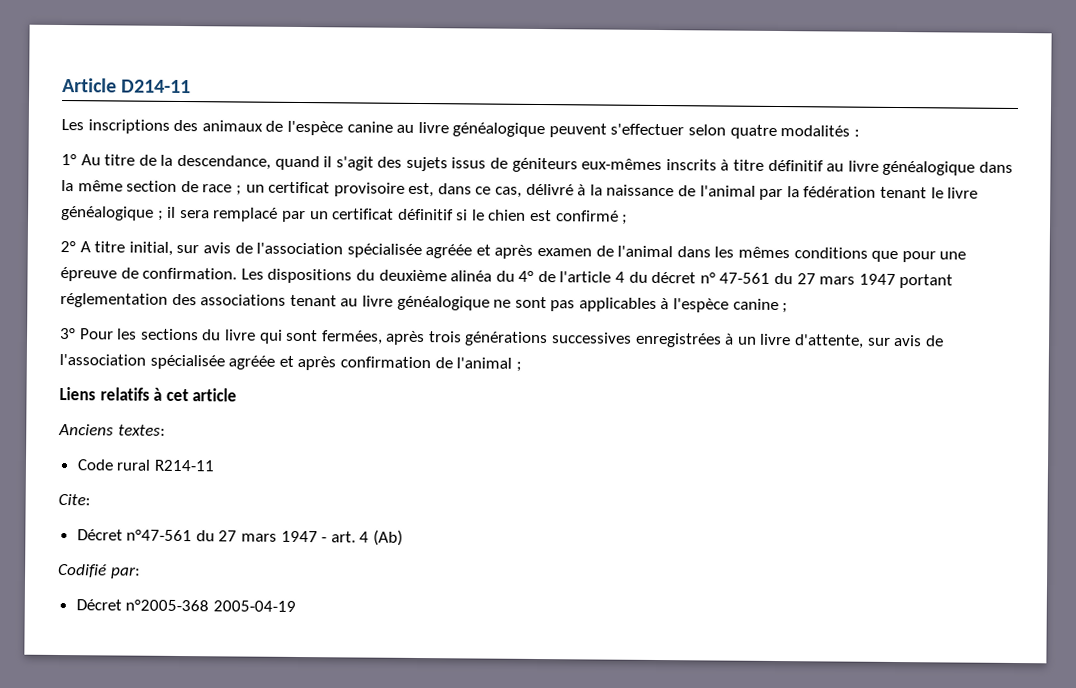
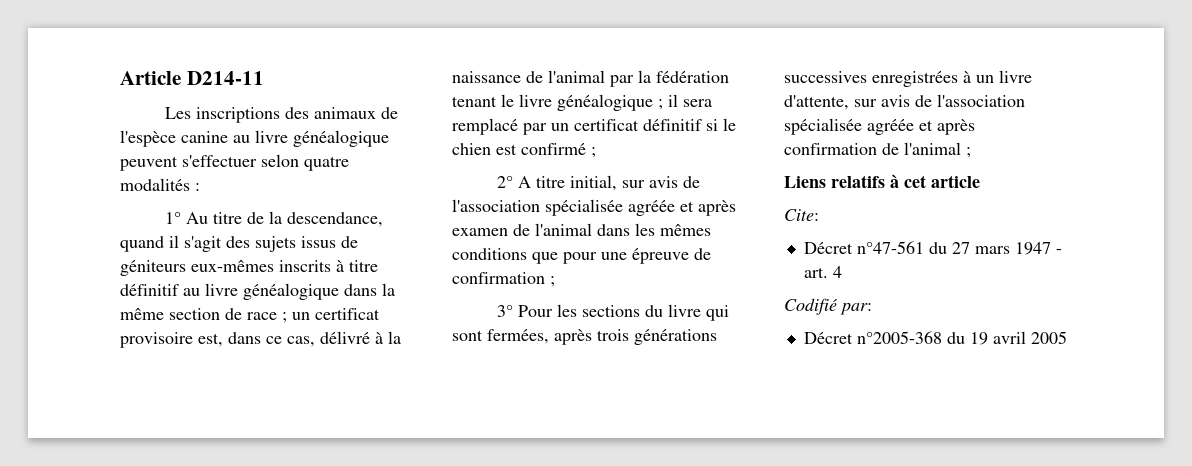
- 2° A titre initial, sur avis de l'association spécialisée agréée et après examen de l'animal dans les mêmes conditions que pour une épreuve de confirmation. Les dispositions du deuxième alinéa du 4° de l'article 4 du décret n° 47-561 du 27 mars 1947 portant réglementation des associations tenant au livre généalogique ne sont pas applicables à l'espèce canine ;
+ 2° A titre initial, sur avis de l'association spécialisée agréée et après examen de l'animal dans les mêmes conditions que pour une épreuve de confirmation ;
- Anciens textes:
- Code rural R214-11
- Décret n°47-561 du 27 mars 1947 - art. 4 (Ab)
+ Décret n°47-561 du 27 mars 1947 - art. 4
- Décret n°2005-368 2005-04-19
+ Décret n°2005-368 du 19 avril 2005

